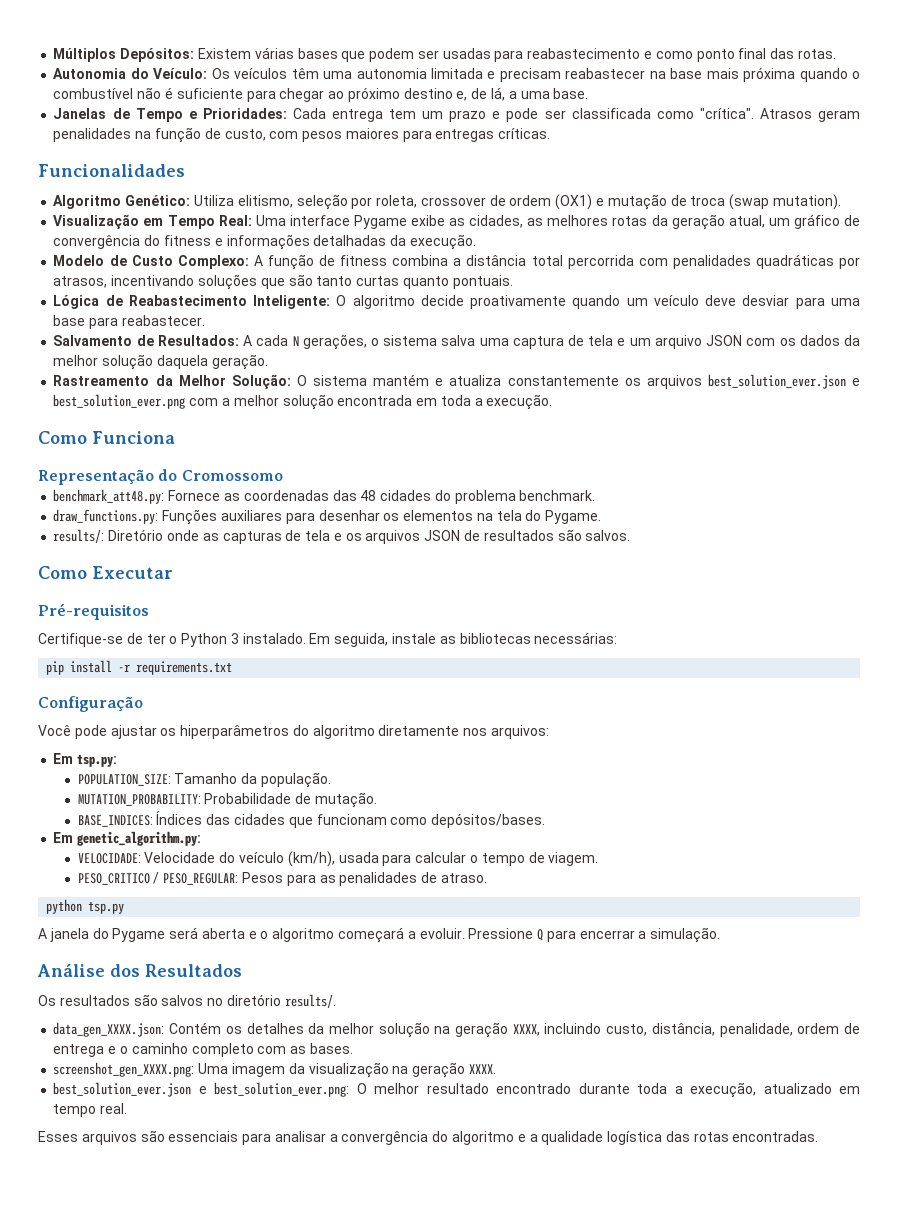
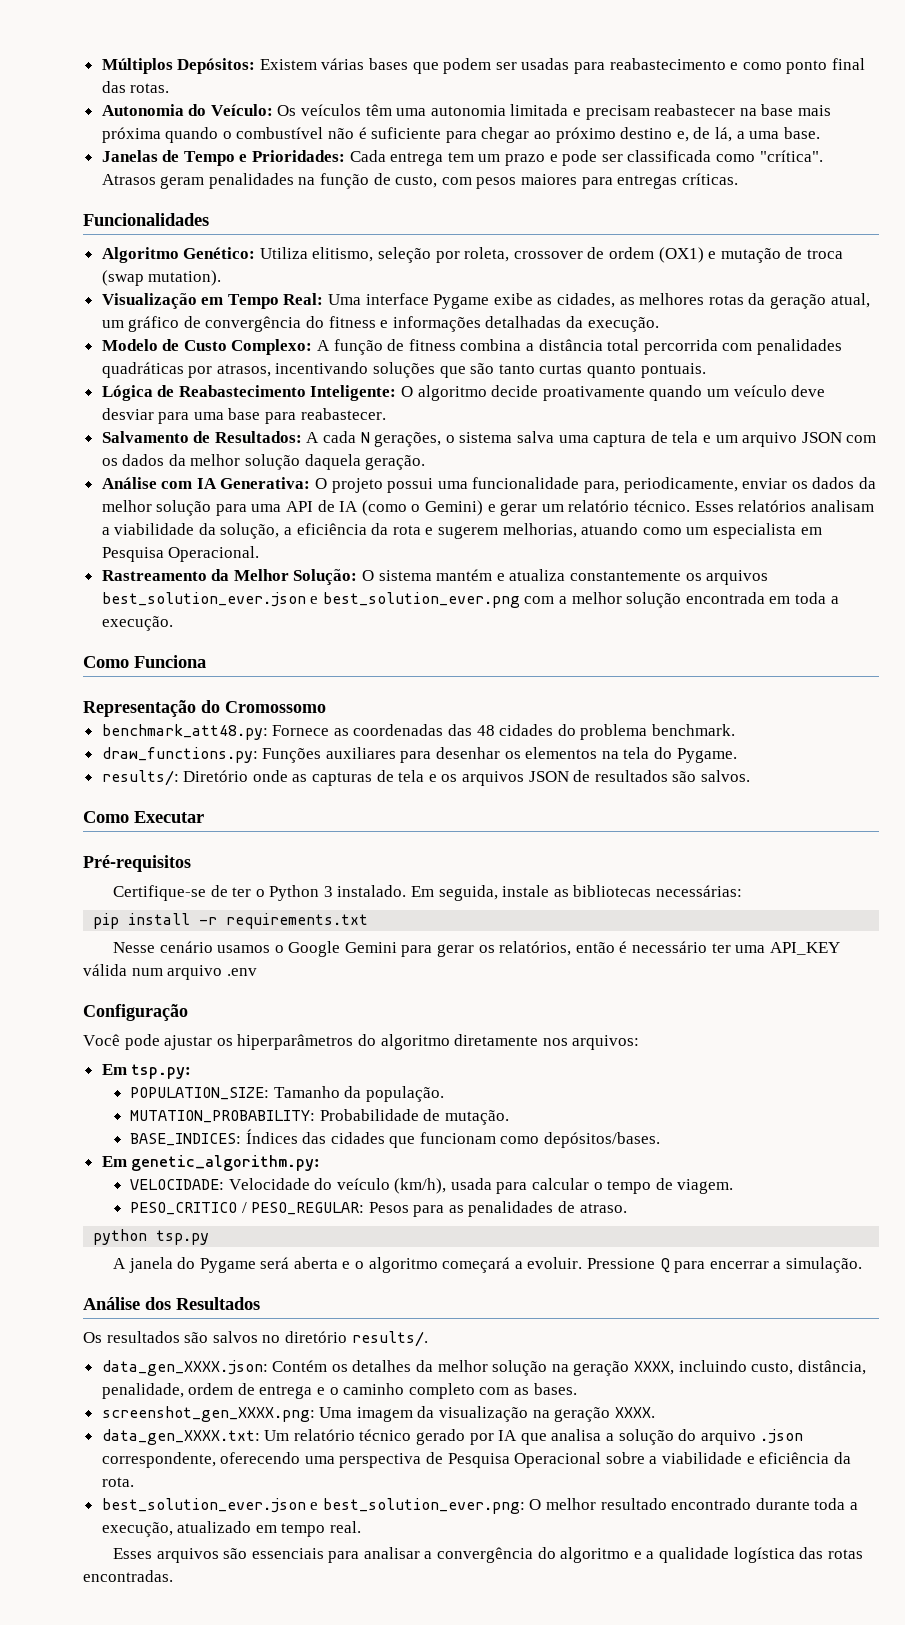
+ Análise com IA Generativa: O projeto possui uma funcionalidade para, periodicamente, enviar os dados da melhor solução para uma API de IA (como o Gemini) e gerar um relatório técnico. Esses relatórios analisam a viabilidade da solução, a eficiência da rota e sugerem melhorias, atuando como um especialista em Pesquisa Operacional.
+ Nesse cenário usamos o Google Gemini para gerar os relatórios, então é necessário ter uma API_KEY válida num arquivo .env
+ data_gen_XXXX.txt: Um relatório técnico gerado por IA que analisa a solução do arquivo .json correspondente, oferecendo uma perspectiva de Pesquisa Operacional sobre a viabilidade e eficiência da rota.

